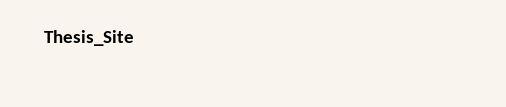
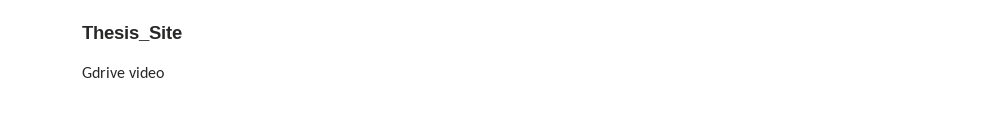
+ Gdrive video

